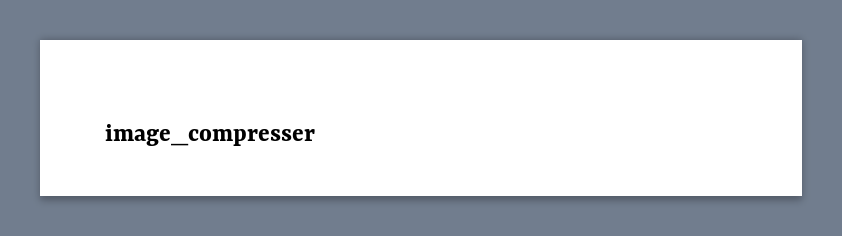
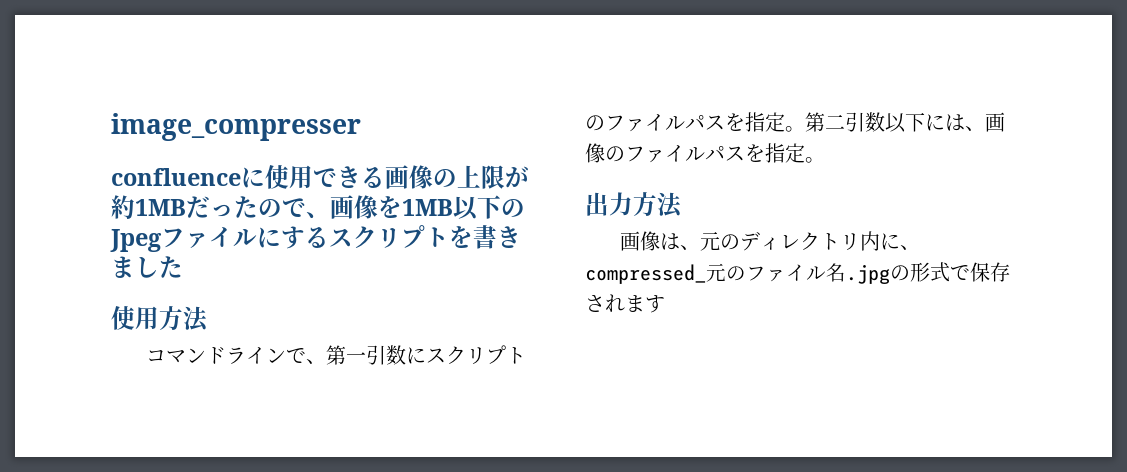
+ confluenceに使用できる画像の上限が約1MBだったので、画像を1MB以下のJpegファイルにするスクリプトを書きました
+ 使用方法
+ コマンドラインで、第一引数にスクリプトのファイルパスを指定。第二引数以下には、画像のファイルパスを指定。
+ 出力方法
+ 画像は、元のディレクトリ内に、compressed_元のファイル名.jpgの形式で保存されます

